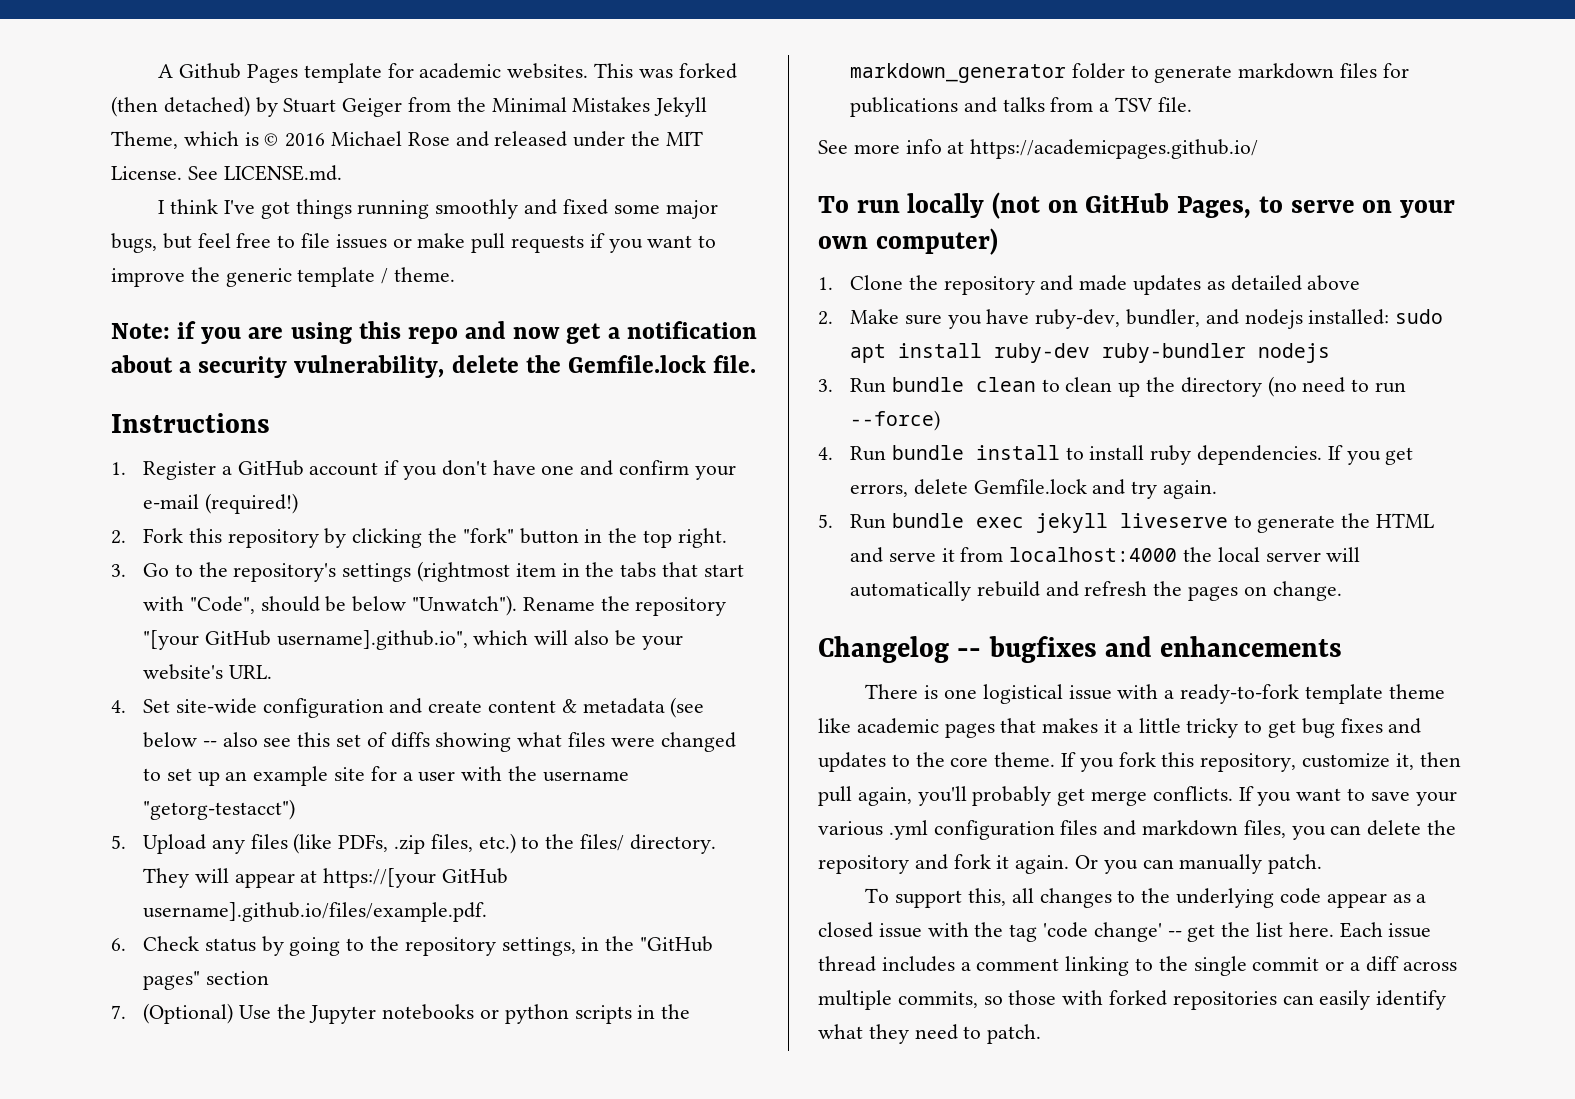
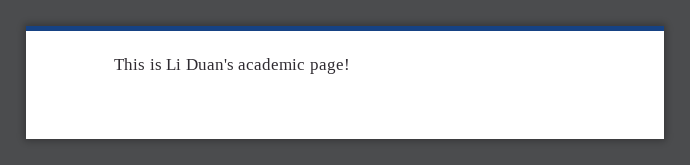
- A Github Pages template for academic websites. This was forked (then detached) by Stuart Geiger from the Minimal Mistakes Jekyll Theme, which is © 2016 Michael Rose and released under the MIT License. See LICENSE.md.
- I think I've got things running smoothly and fixed some major bugs, but feel free to file issues or make pull requests if you want to improve the generic template / theme.
- Note: if you are using this repo and now get a notification about a security vulnerability, delete the Gemfile.lock file.
- Instructions
- 1. Register a GitHub account if you don't have one and confirm your e-mail (required!)
- 2. Fork this repository by clicking the "fork" button in the top right.
- 3. Go to the repository's settings (rightmost item in the tabs that start with "Code", should be below "Unwatch"). Rename the repository "[your GitHub username].github.io", which will also be your website's URL.
- 4. Set site-wide configuration and create content & metadata (see below -- also see this set of diffs showing what files were changed to set up an example site for a user with the username "getorg-testacct")
- 5. Upload any files (like PDFs, .zip files, etc.) to the files/ directory. They will appear at https://[your GitHub username].github.io/files/example.pdf.
- 6. Check status by going to the repository settings, in the "GitHub pages" section
- 7. (Optional) Use the Jupyter notebooks or python scripts in the markdown_generator folder to generate markdown files for publications and talks from a TSV file.
- See more info at https://academicpages.github.io/
- To run locally (not on GitHub Pages, to serve on your own computer)
- 1. Clone the repository and made updates as detailed above
- 2. Make sure you have ruby-dev, bundler, and nodejs installed: sudo apt install ruby-dev ruby-bundler nodejs
- 3. Run bundle clean to clean up the directory (no need to run --force)
- 4. Run bundle install to install ruby dependencies. If you get errors, delete Gemfile.lock and try again.
- 5. Run bundle exec jekyll liveserve to generate the HTML and serve it from localhost:4000 the local server will automatically rebuild and refresh the pages on change.
- Changelog -- bugfixes and enhancements
- There is one logistical issue with a ready-to-fork template theme like academic pages that makes it a little tricky to get bug fixes and updates to the core theme. If you fork this repository, customize it, then pull again, you'll probably get merge conflicts. If you want to save your various .yml configuration files and markdown files, you can delete the repository and fork it again. Or you can manually patch.
- To support this, all changes to the underlying code appear as a closed issue with the tag 'code change' -- get the list here. Each issue thread includes a comment linking to the single commit or a diff across multiple commits, so those with forked repositories can easily identify what they need to patch.
+ This is Li Duan's academic page!

